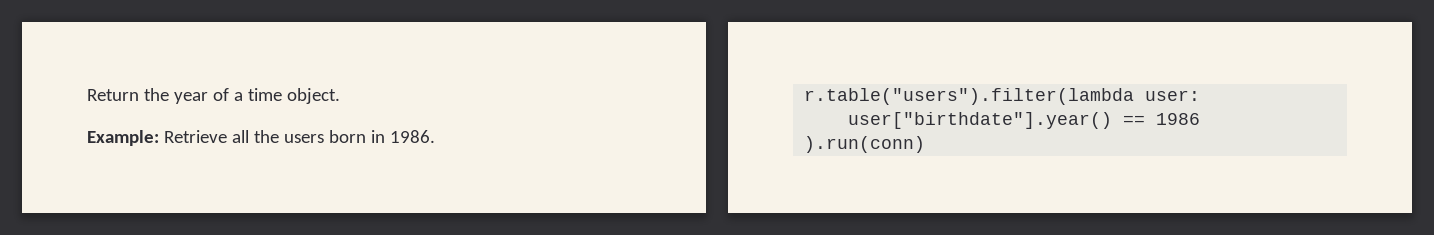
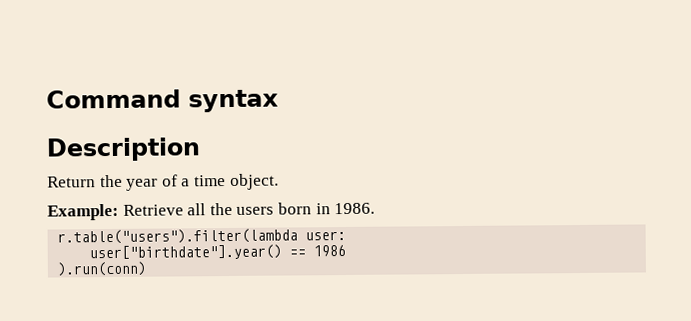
+ Command syntax
+ Description

